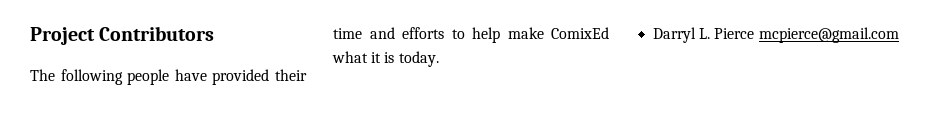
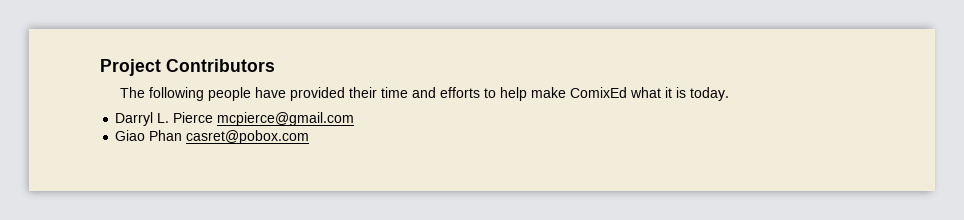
+ Giao Phan casret@pobox.com

